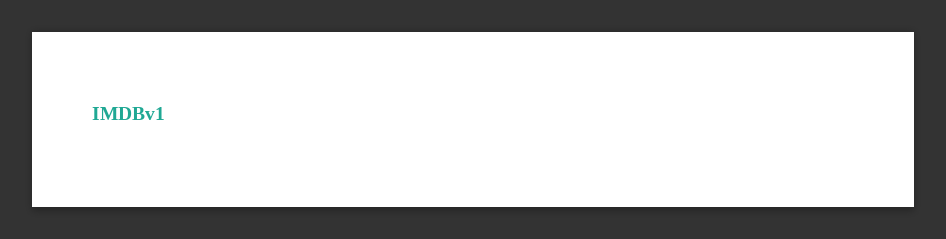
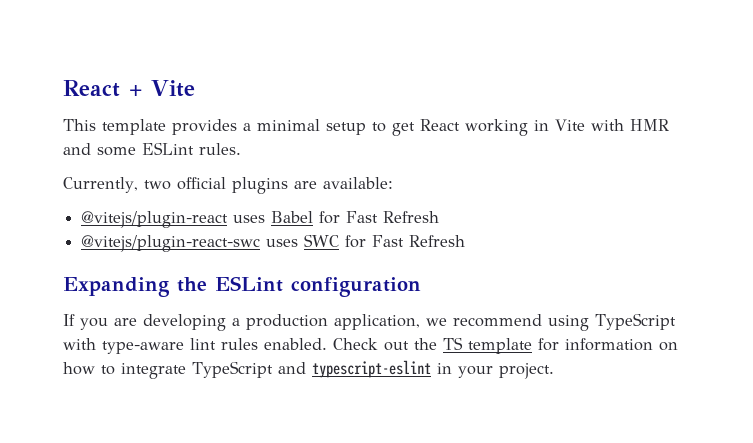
- IMDBv1
+ React + Vite
+ This template provides a minimal setup to get React working in Vite with HMR and some ESLint rules.
+ Currently, two official plugins are available:
+ @vitejs/plugin-react uses Babel for Fast Refresh
+ @vitejs/plugin-react-swc uses SWC for Fast Refresh
+ Expanding the ESLint configuration
+ If you are developing a production application, we recommend using TypeScript with type-aware lint rules enabled. Check out the TS template for information on how to integrate TypeScript and typescript-eslint in your project.

